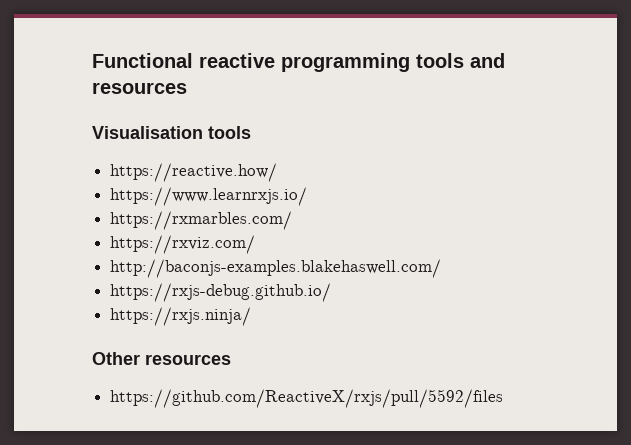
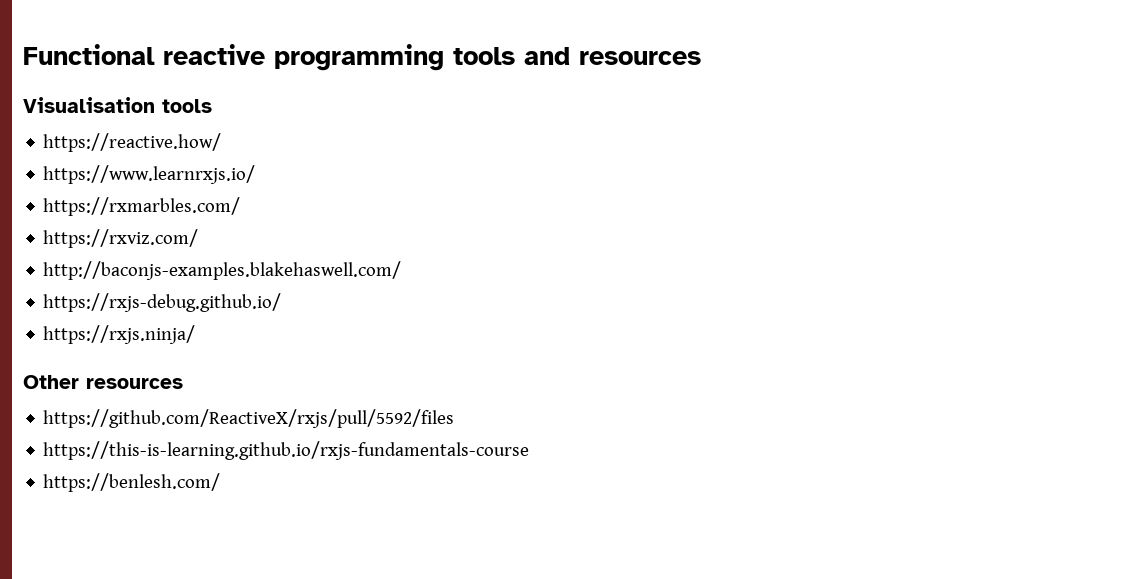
+ https://this-is-learning.github.io/rxjs-fundamentals-course
+ https://benlesh.com/

